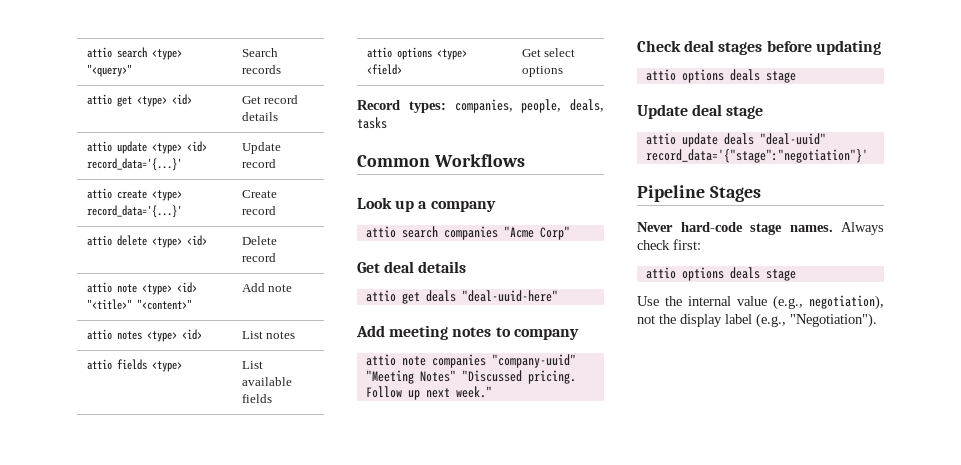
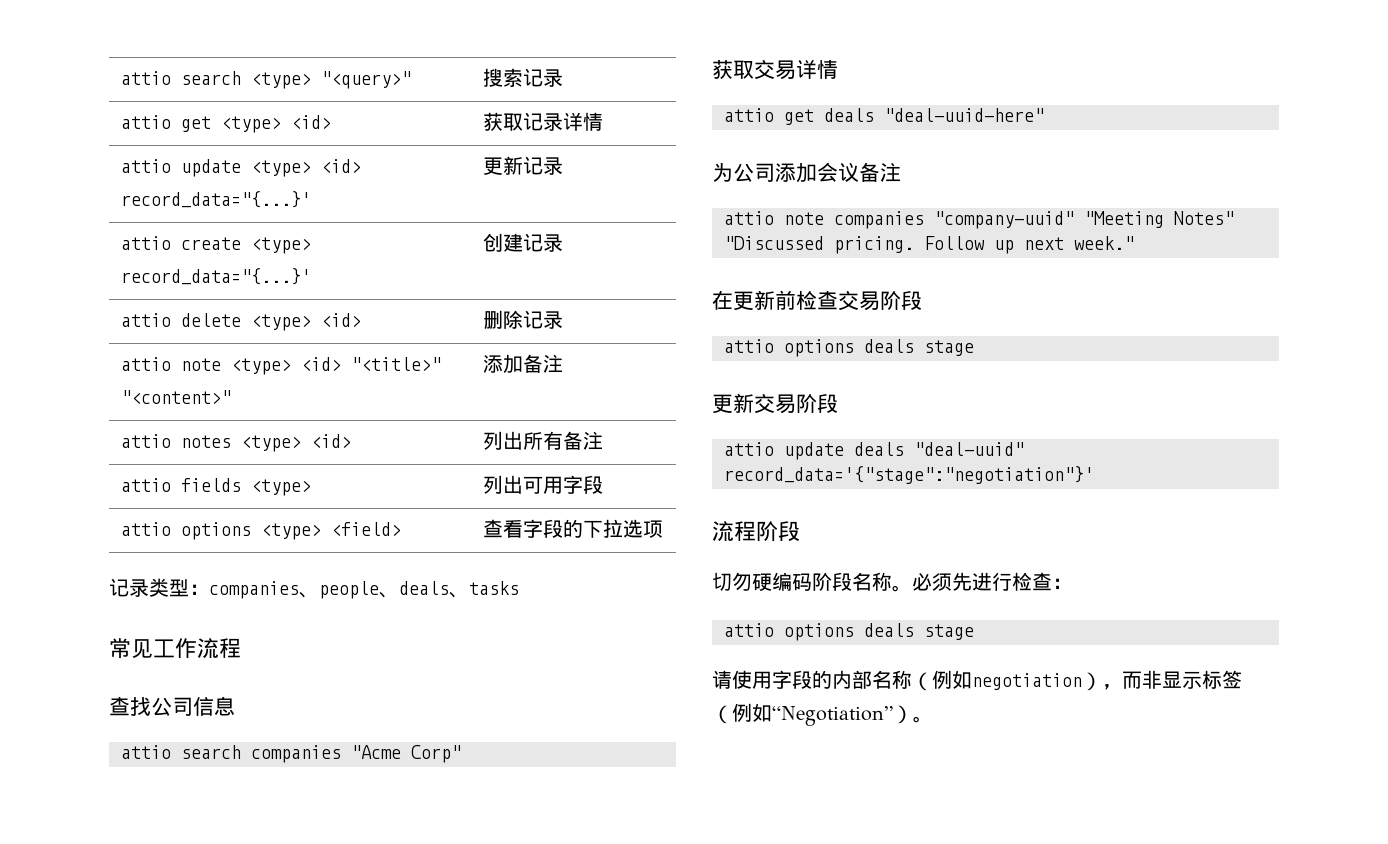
- attio search <type> "<query>" | Search records
+ attio search <type> "<query>" | 搜索记录
- attio get <type> <id> | Get record details
+ attio get <type> <id> | 获取记录详情
- attio update <type> <id> record_data='{...}' | Update record
+ attio update <type> <id> record_data="{...}' | 更新记录
- attio create <type> record_data='{...}' | Create record
+ attio create <type> record_data="{...}' | 创建记录
- attio delete <type> <id> | Delete record
+ attio delete <type> <id> | 删除记录
- attio note <type> <id> "<title>" "<content>" | Add note
+ attio note <type> <id> "<title>" "<content>" | 添加备注
- attio notes <type> <id> | List notes
+ attio notes <type> <id> | 列出所有备注
- attio fields <type> | List available fields
+ attio fields <type> | 列出可用字段
- attio options <type> <field> | Get select options
- Record types: companies, people, deals, tasks
- Common Workflows
- Look up a company
+ attio options <type> <field> | 查看字段的下拉选项
+ 记录类型：companies、people、deals、tasks
+ 常见工作流程
+ 查找公司信息
- Get deal details
+ 获取交易详情
- Add meeting notes to company
+ 为公司添加会议备注
- Check deal stages before updating
+ 在更新前检查交易阶段
  attio options deals stage
- Update deal stage
+ 更新交易阶段
- Pipeline Stages
- Never hard-code stage names. Always check first:
+ 流程阶段
+ 切勿硬编码阶段名称。必须先进行检查：
  attio options deals stage
- Use the internal value (e.g., negotiation), not the display label (e.g., "Negotiation").
+ 请使用字段的内部名称（例如negotiation），而非显示标签（例如“Negotiation”）。

